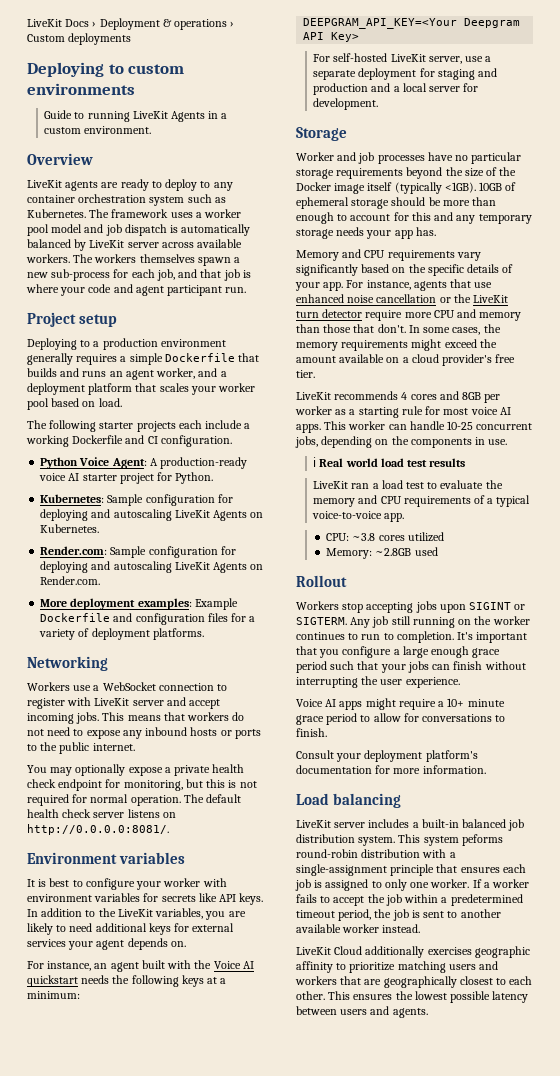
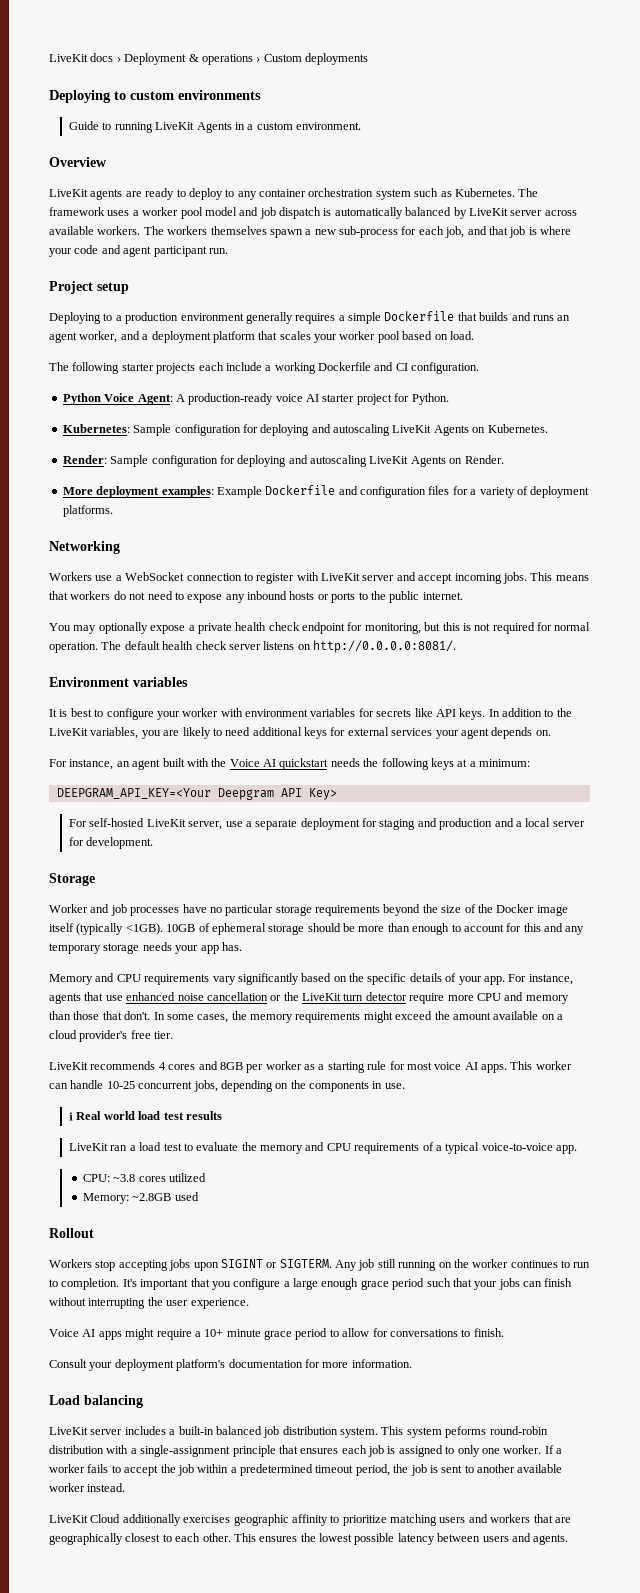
- LiveKit Docs › Deployment & operations › Custom deployments
+ LiveKit docs › Deployment & operations › Custom deployments
- Render.com: Sample configuration for deploying and autoscaling LiveKit Agents on Render.com.
+ Render: Sample configuration for deploying and autoscaling LiveKit Agents on Render.

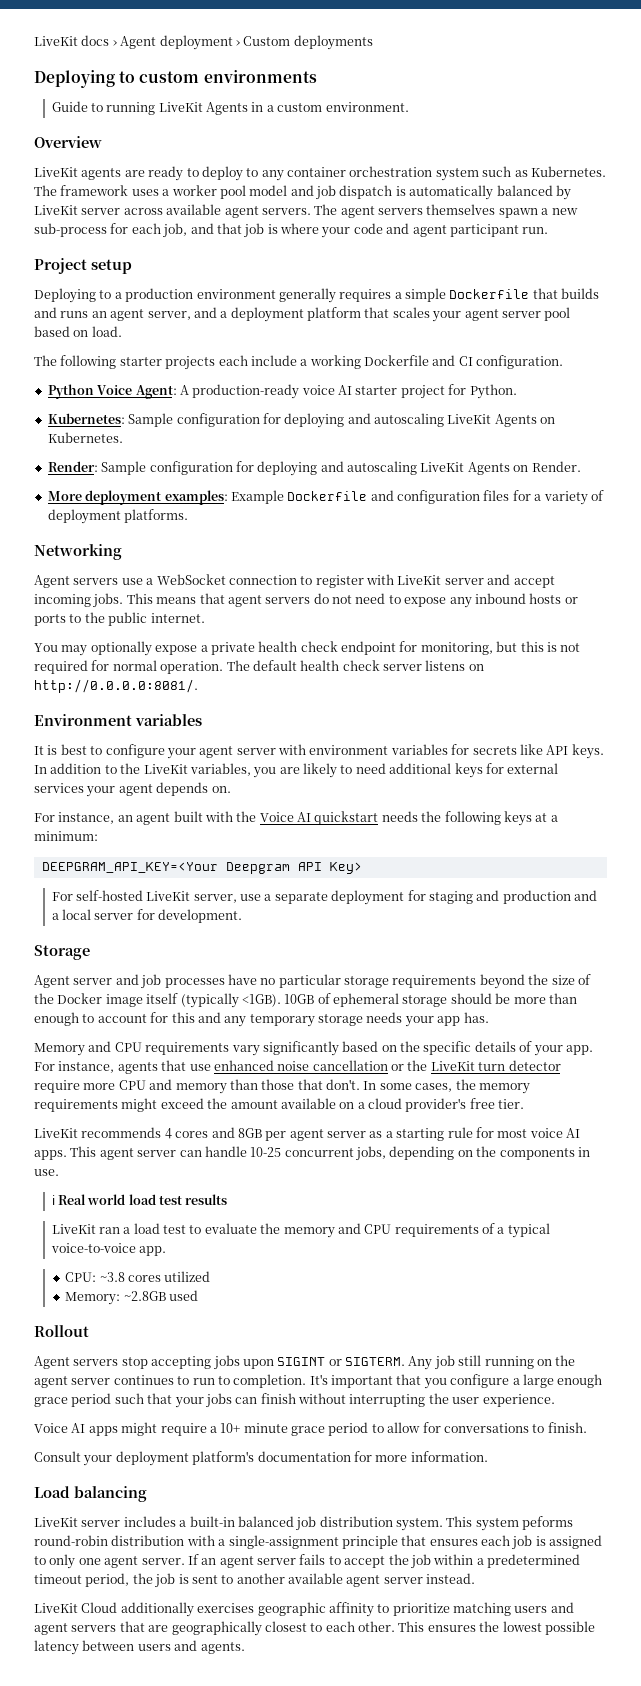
- LiveKit docs › Deployment & operations › Custom deployments
+ LiveKit docs › Agent deployment › Custom deployments
- The framework uses a worker pool model and job dispatch is automatically balanced by LiveKit server across available workers. The workers themselves spawn a new sub-process for each job, and that job is where your code and agent participant run.
+ The framework uses a worker pool model and job dispatch is automatically balanced by LiveKit server across available agent servers. The agent servers themselves spawn a new sub-process for each job, and that job is where your code and agent participant run.
- Deploying to a production environment generally requires a simple Dockerfile that builds and runs an agent worker, and a deployment platform that scales your worker pool based on load.
+ Deploying to a production environment generally requires a simple Dockerfile that builds and runs an agent server, and a deployment platform that scales your agent server pool based on load.
- Workers use a WebSocket connection to register with LiveKit server and accept incoming jobs.
+ Agent servers use a WebSocket connection to register with LiveKit server and accept incoming jobs.
- This means that workers do not need to expose any inbound hosts or ports to the public internet.
+ This means that agent servers do not need to expose any inbound hosts or ports to the public internet.
- It is best to configure your worker with environment variables for secrets like API keys.
+ It is best to configure your agent server with environment variables for secrets like API keys.
- Worker and job processes have no particular storage requirements beyond the size of the Docker image itself (typically <1GB).
+ Agent server and job processes have no particular storage requirements beyond the size of the Docker image itself (typically <1GB).
- LiveKit recommends 4 cores and 8GB per worker as a starting rule for most voice AI apps.
+ LiveKit recommends 4 cores and 8GB per agent server as a starting rule for most voice AI apps.
- This worker can handle 10-25 concurrent jobs, depending on the components in use.
+ This agent server can handle 10-25 concurrent jobs, depending on the components in use.
- Workers stop accepting jobs upon SIGINT or SIGTERM.
+ Agent servers stop accepting jobs upon SIGINT or SIGTERM.
- Any job still running on the worker continues to run to completion.
+ Any job still running on the agent server continues to run to completion.
- This system peforms round-robin distribution with a single-assignment principle that ensures each job is assigned to only one worker. If a worker fails to accept the job within a predetermined timeout period, the job is sent to another available worker instead.
+ This system peforms round-robin distribution with a single-assignment principle that ensures each job is assigned to only one agent server. If an agent server fails to accept the job within a predetermined timeout period, the job is sent to another available agent server instead.
- LiveKit Cloud additionally exercises geographic affinity to prioritize matching users and workers that are geographically closest to each other.
+ LiveKit Cloud additionally exercises geographic affinity to prioritize matching users and agent servers that are geographically closest to each other.

